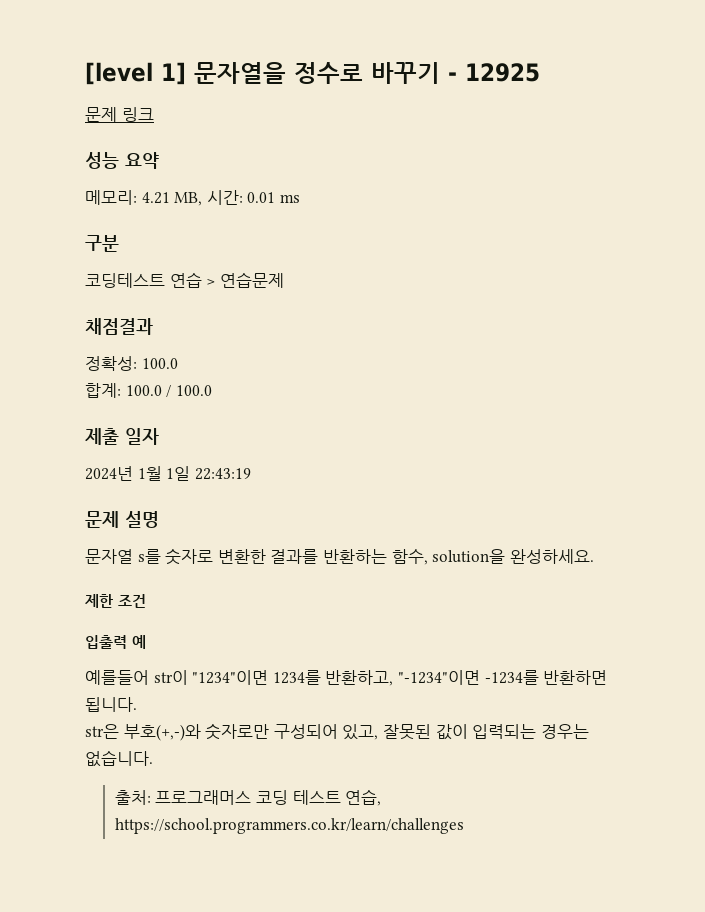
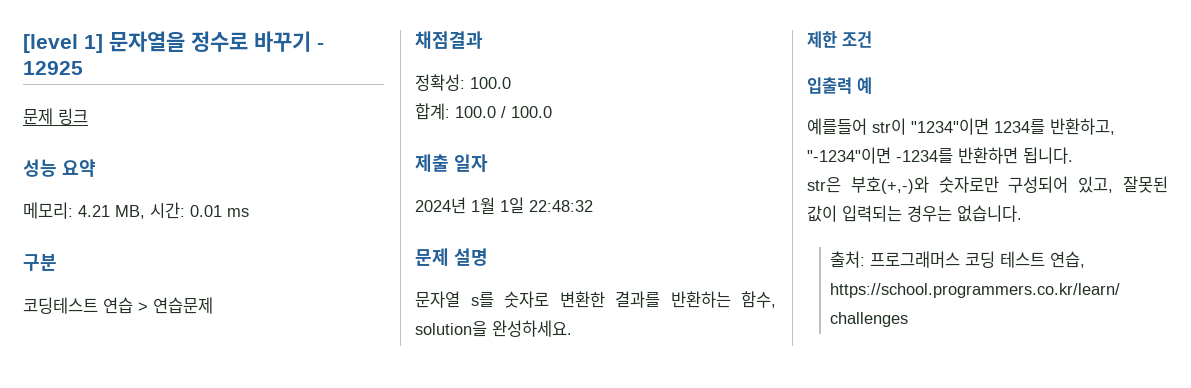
- 2024년 1월 1일 22:43:19
+ 2024년 1월 1일 22:48:32

